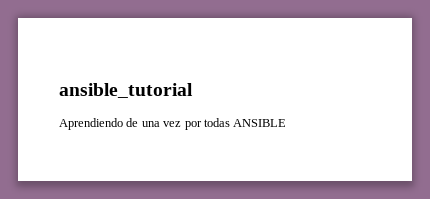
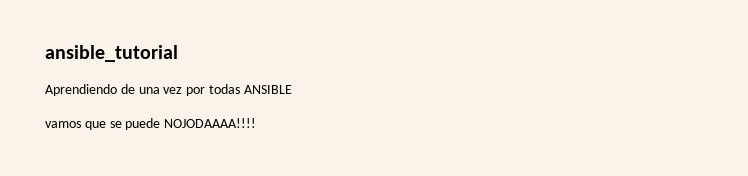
+ vamos que se puede NOJODAAAA!!!!

